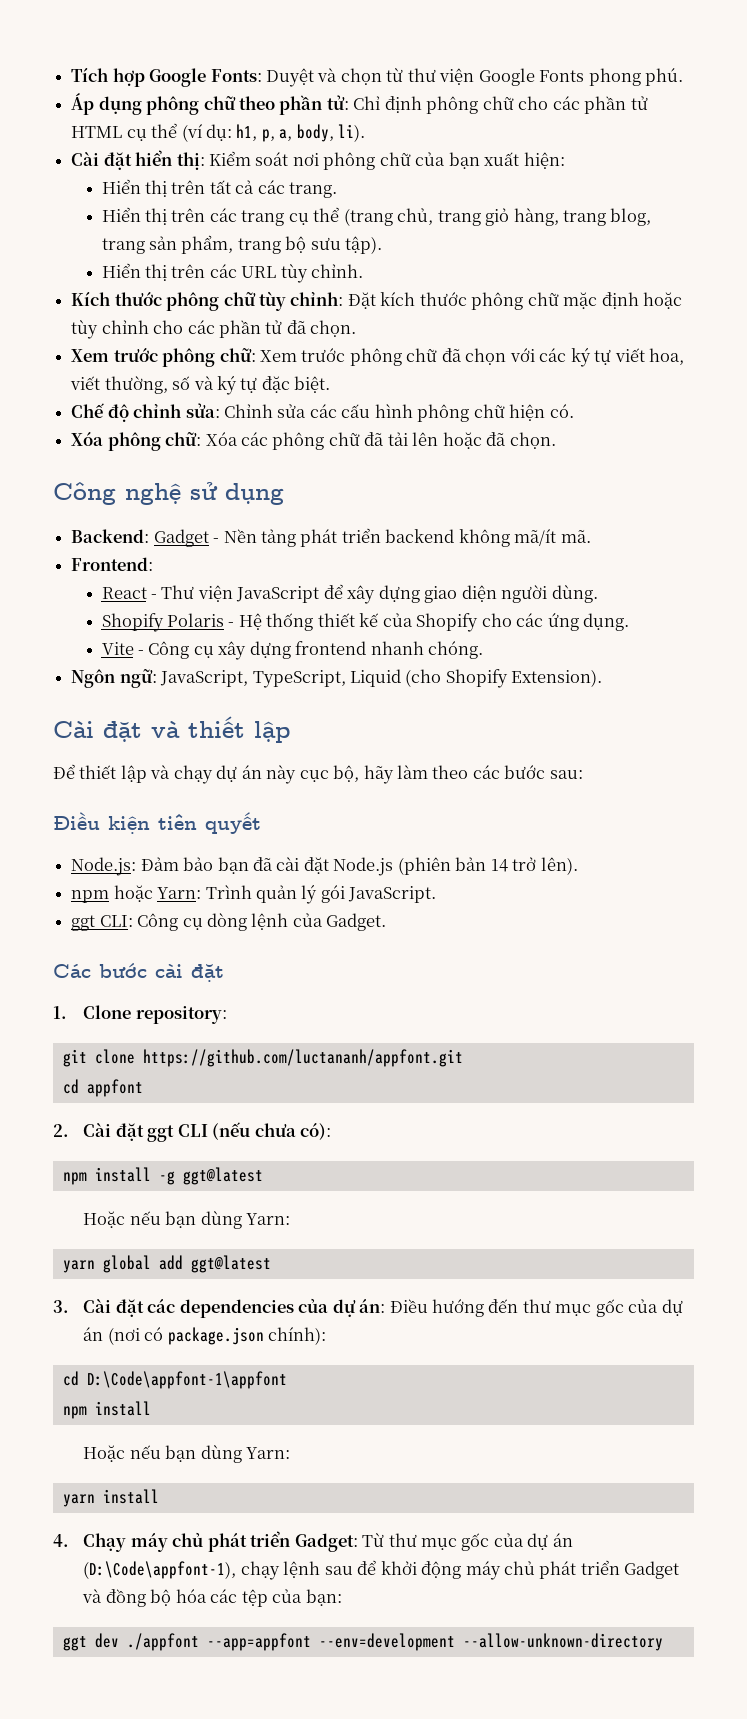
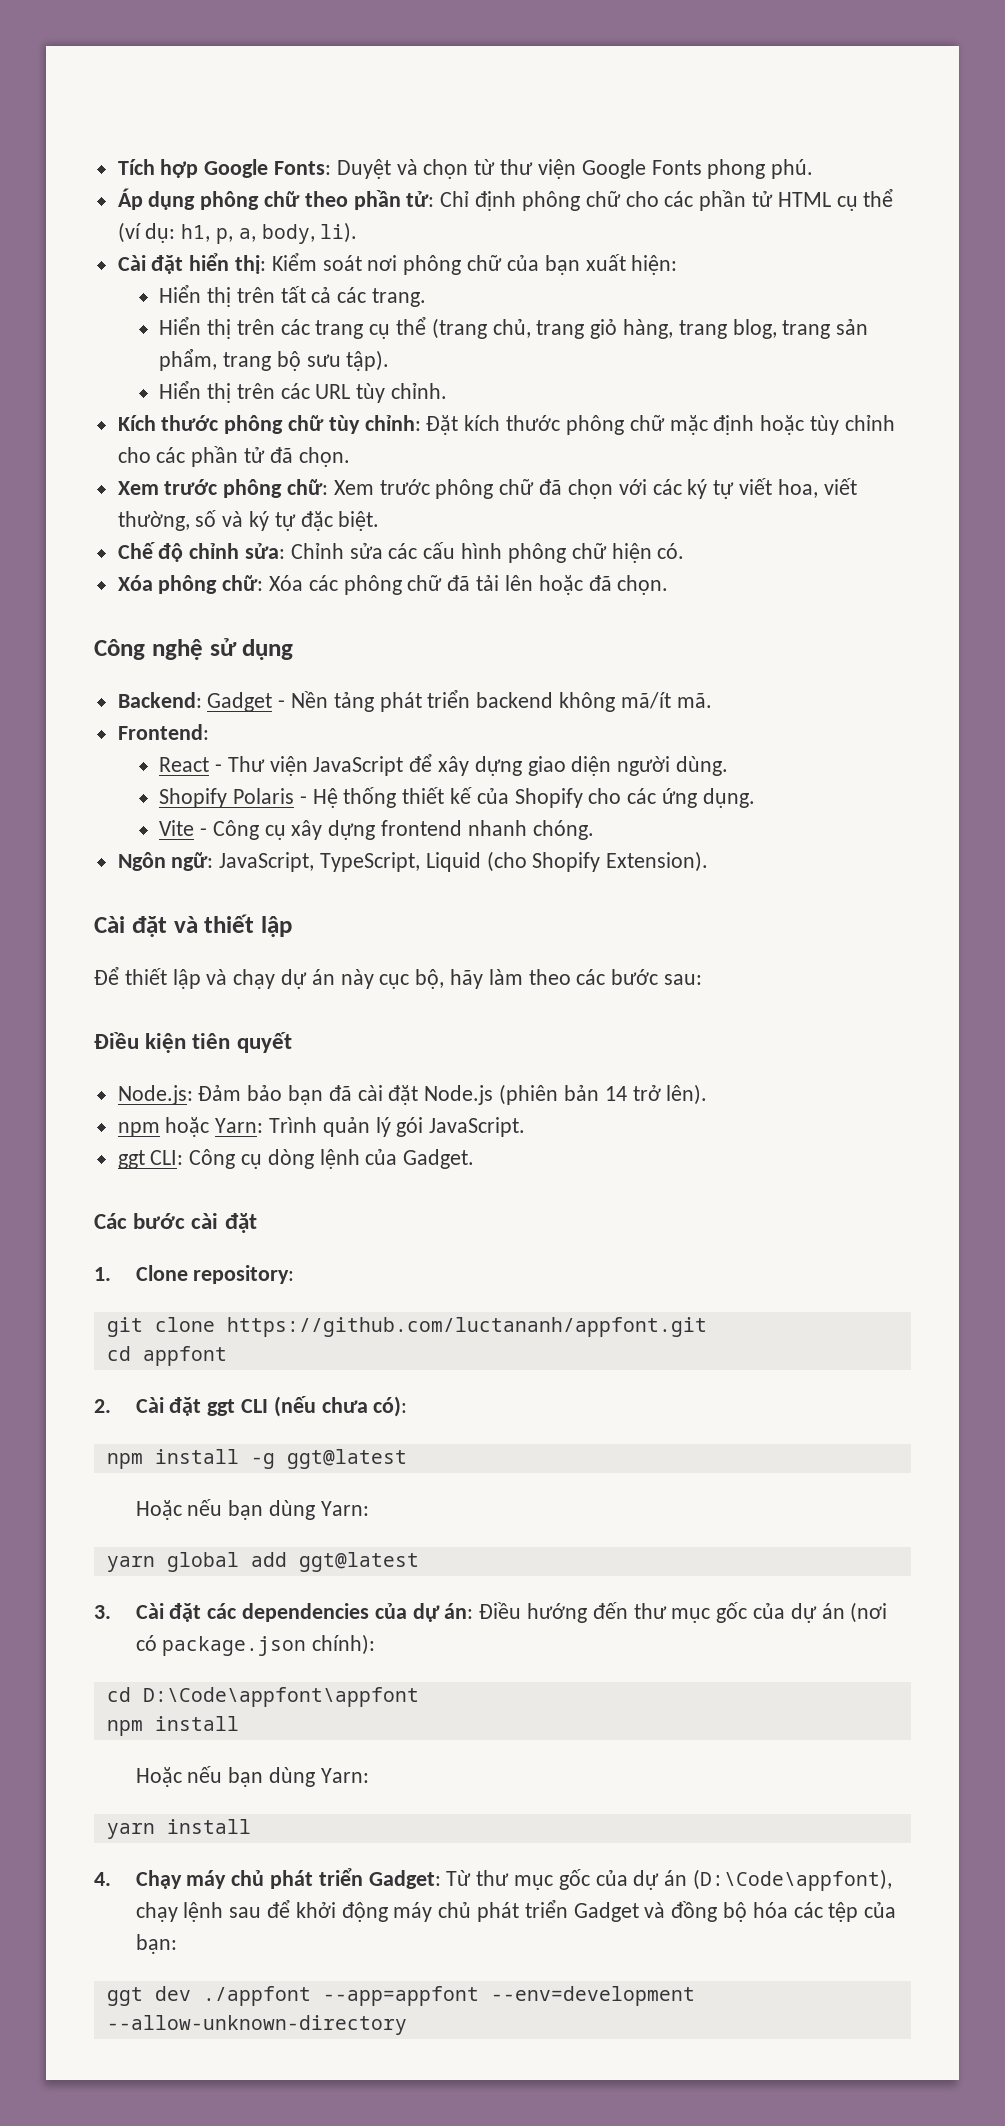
- cd D:\Code\appfont-1\appfont
+ cd D:\Code\appfont\appfont
- 4. Chạy máy chủ phát triển Gadget: Từ thư mục gốc của dự án (D:\Code\appfont-1), chạy lệnh sau để khởi động máy chủ phát triển Gadget và đồng bộ hóa các tệp của bạn:
+ 4. Chạy máy chủ phát triển Gadget: Từ thư mục gốc của dự án (D:\Code\appfont), chạy lệnh sau để khởi động máy chủ phát triển Gadget và đồng bộ hóa các tệp của bạn:

